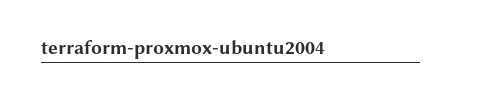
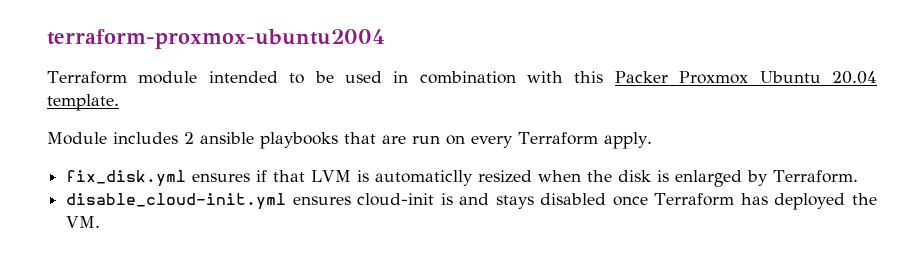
+ Terraform module intended to be used in combination with this Packer Proxmox Ubuntu 20.04 template.
+ Module includes 2 ansible playbooks that are run on every Terraform apply.
+ fix_disk.yml ensures if that LVM is automaticlly resized when the disk is enlarged by Terraform.
+ disable_cloud-init.yml ensures cloud-init is and stays disabled once Terraform has deployed the VM.

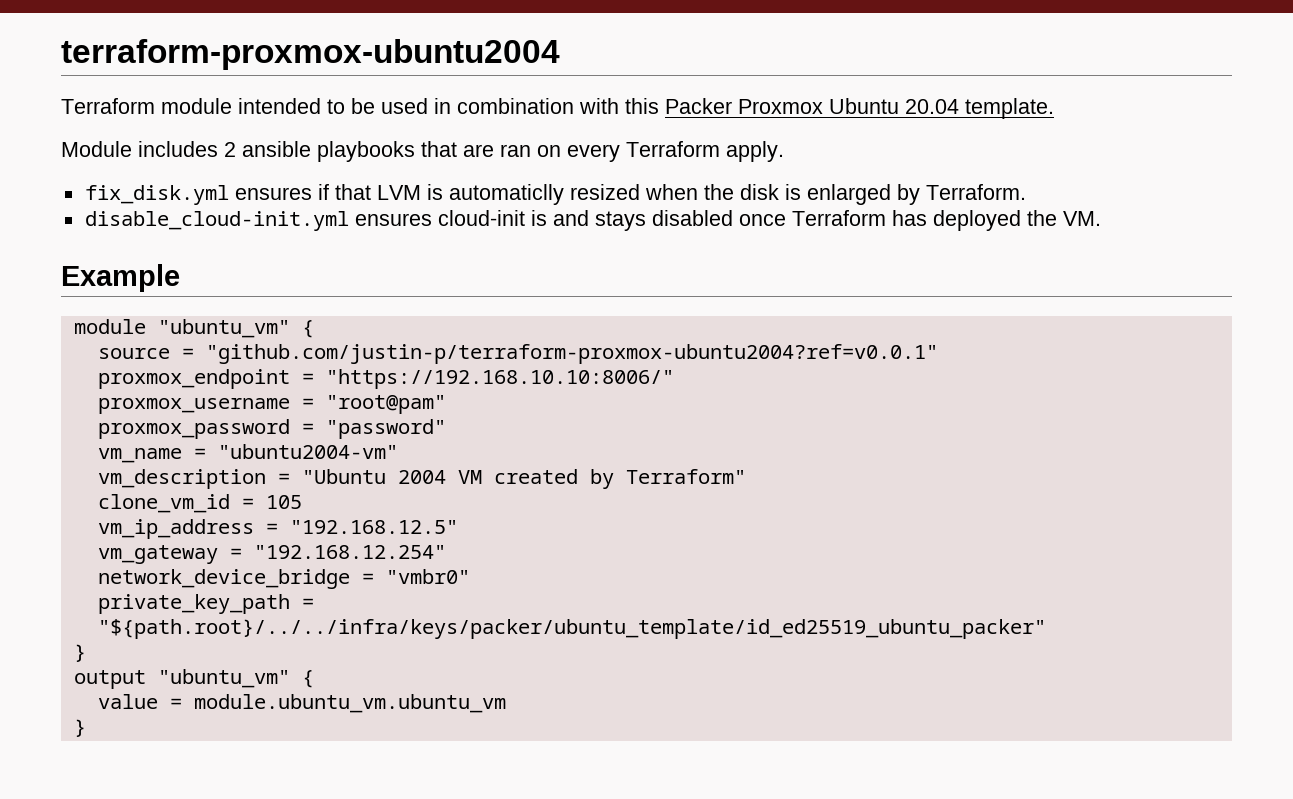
- Module includes 2 ansible playbooks that are run on every Terraform apply.
+ Module includes 2 ansible playbooks that are ran on every Terraform apply.
+ Example
+ module "ubuntu_vm" {
+ source = "github.com/justin-p/terraform-proxmox-ubuntu2004?ref=v0.0.1"
+ proxmox_endpoint = "https://192.168.10.10:8006/"
+ proxmox_username = "root@pam"
+ proxmox_password = "password"
+ vm_name = "ubuntu2004-vm"
+ vm_description = "Ubuntu 2004 VM created by Terraform"
+ clone_vm_id = 105
+ vm_ip_address = "192.168.12.5"
+ vm_gateway = "192.168.12.254"
+ network_device_bridge = "vmbr0"
+ private_key_path = "${path.root}/../../infra/keys/packer/ubuntu_template/id_ed25519_ubuntu_packer"
+ }
+ output "ubuntu_vm" {
+ value = module.ubuntu_vm.ubuntu_vm
+ }

